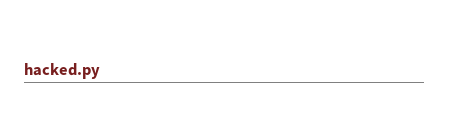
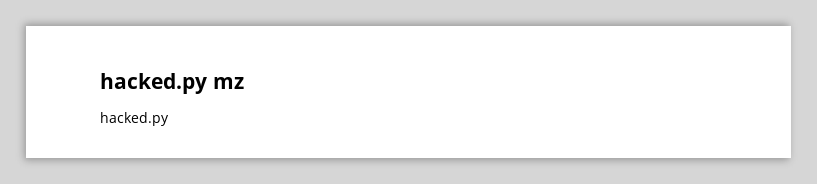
+ hacked.py mz

